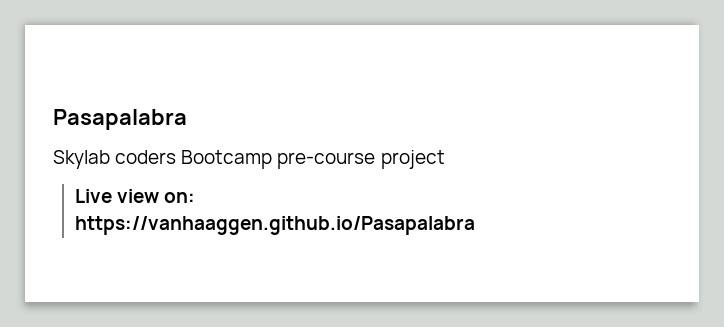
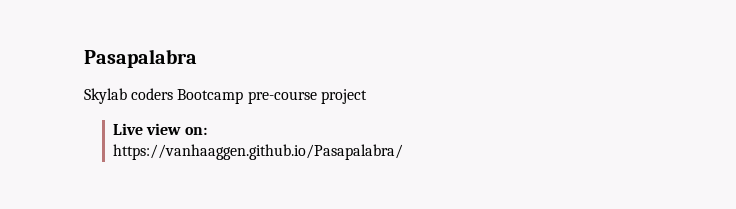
- https://vanhaaggen.github.io/Pasapalabra
+ https://vanhaaggen.github.io/Pasapalabra/

